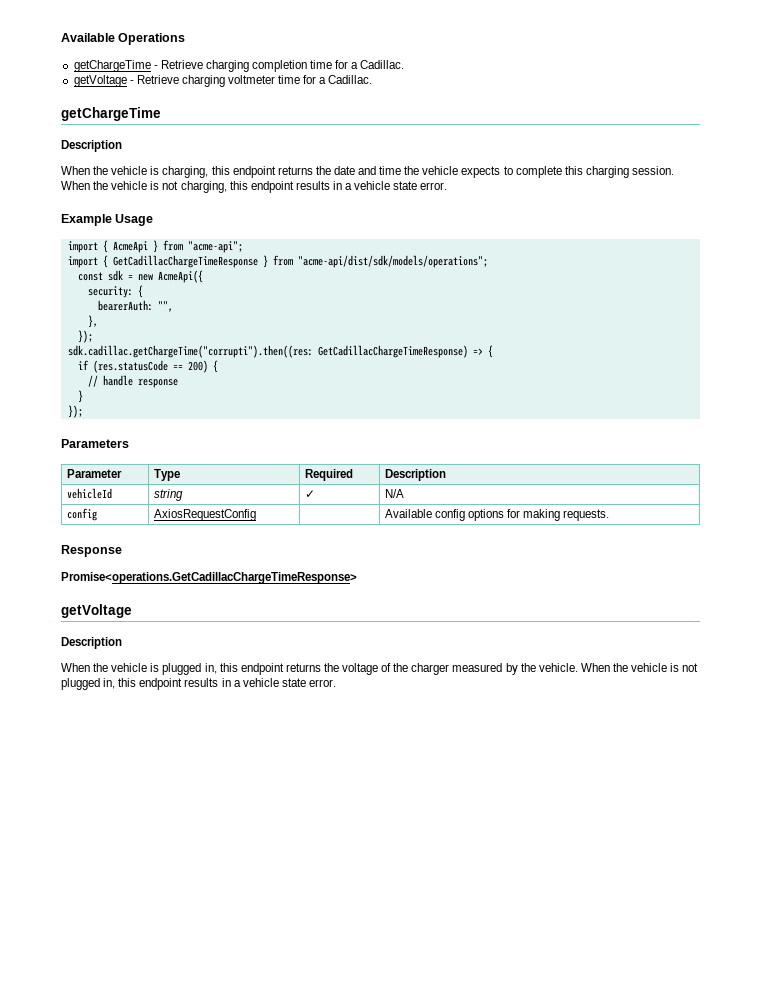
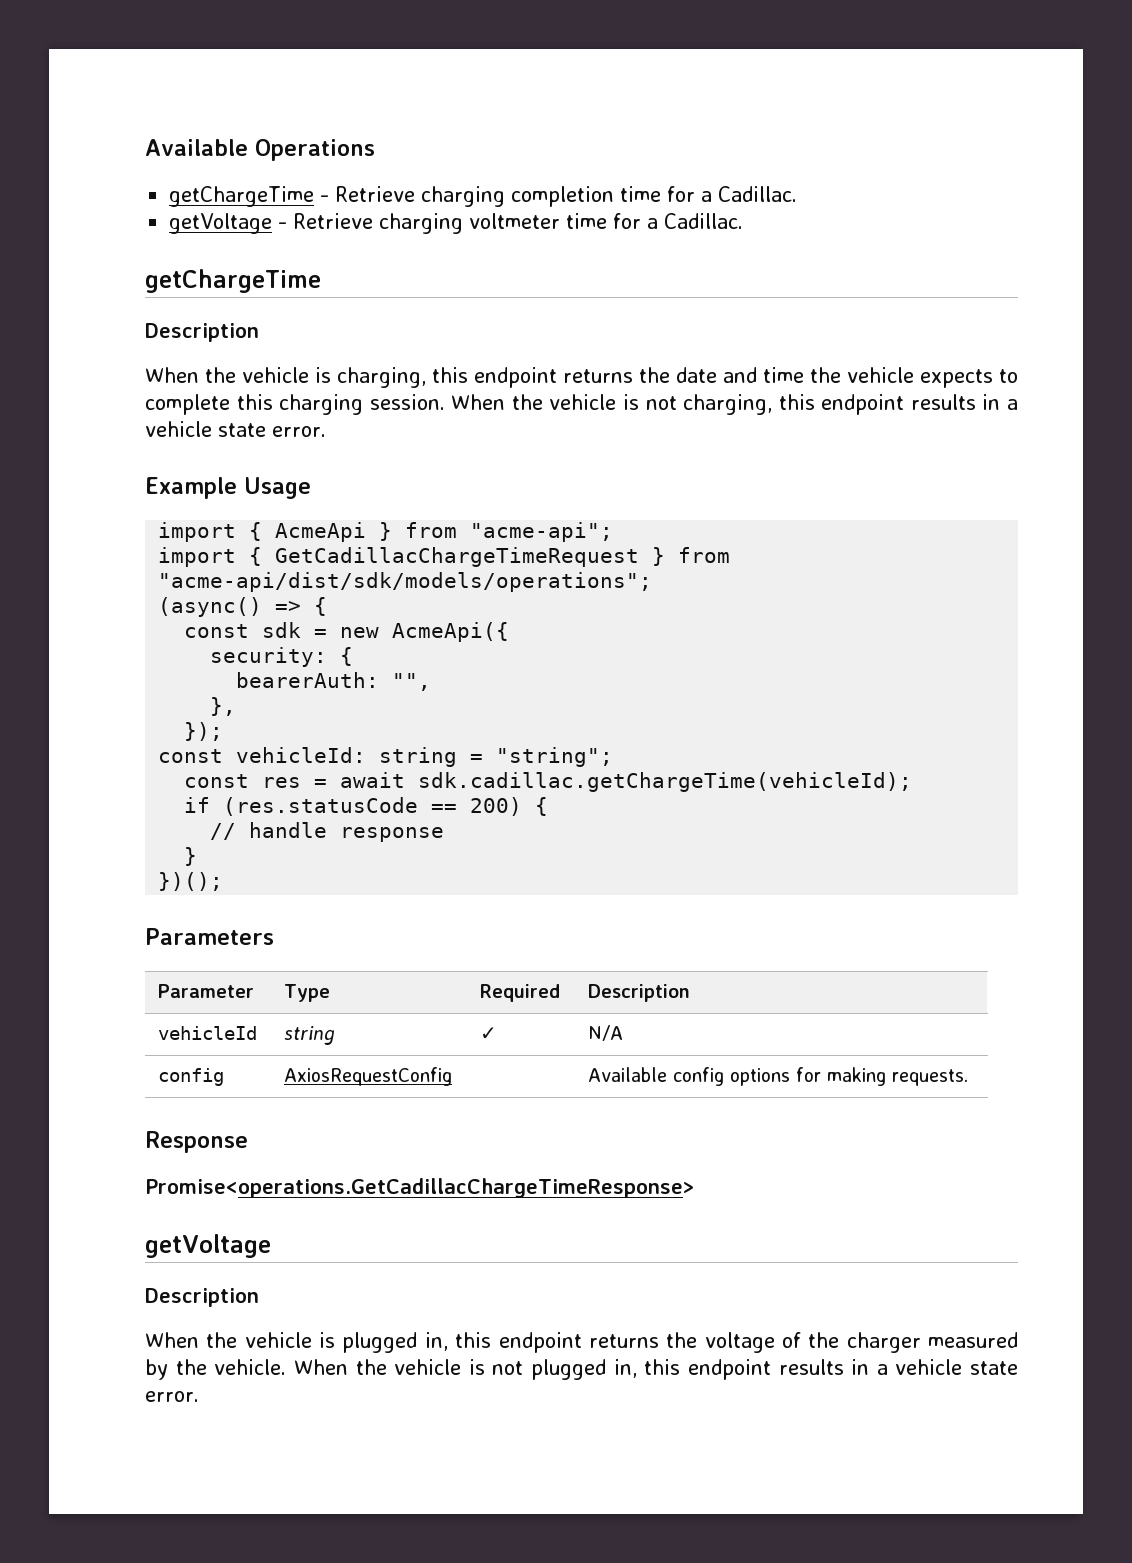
- import { GetCadillacChargeTimeResponse } from "acme-api/dist/sdk/models/operations";
+ import { GetCadillacChargeTimeRequest } from "acme-api/dist/sdk/models/operations";
+ (async() => {
- sdk.cadillac.getChargeTime("corrupti").then((res: GetCadillacChargeTimeResponse) => {
+ const vehicleId: string = "string";
+ const res = await sdk.cadillac.getChargeTime(vehicleId);
  // handle response
  }
- });
+ })();

